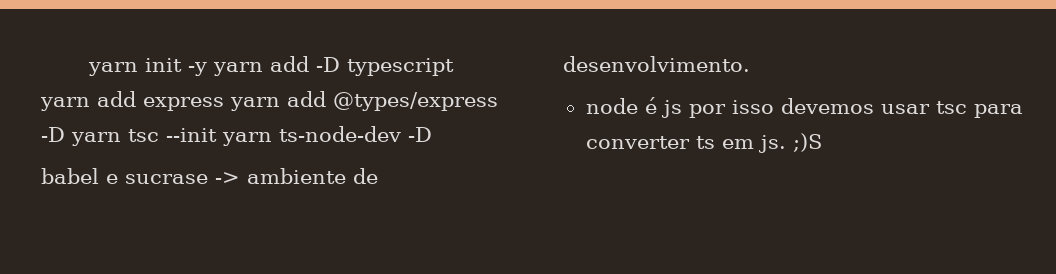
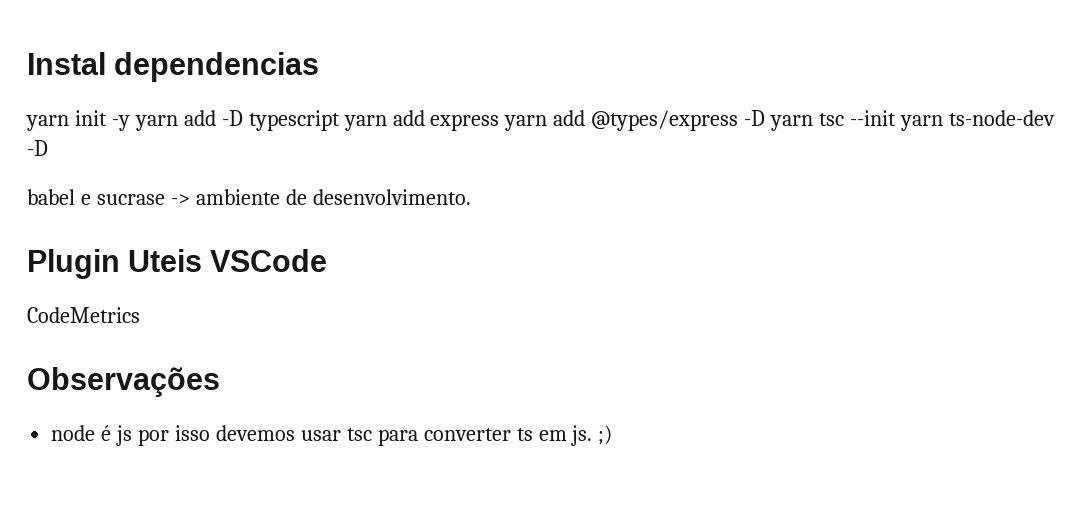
+ Instal dependencias
+ Plugin Uteis VSCode
+ CodeMetrics
+ Observações
- node é js por isso devemos usar tsc para converter ts em js. ;)S
+ node é js por isso devemos usar tsc para converter ts em js. ;)

